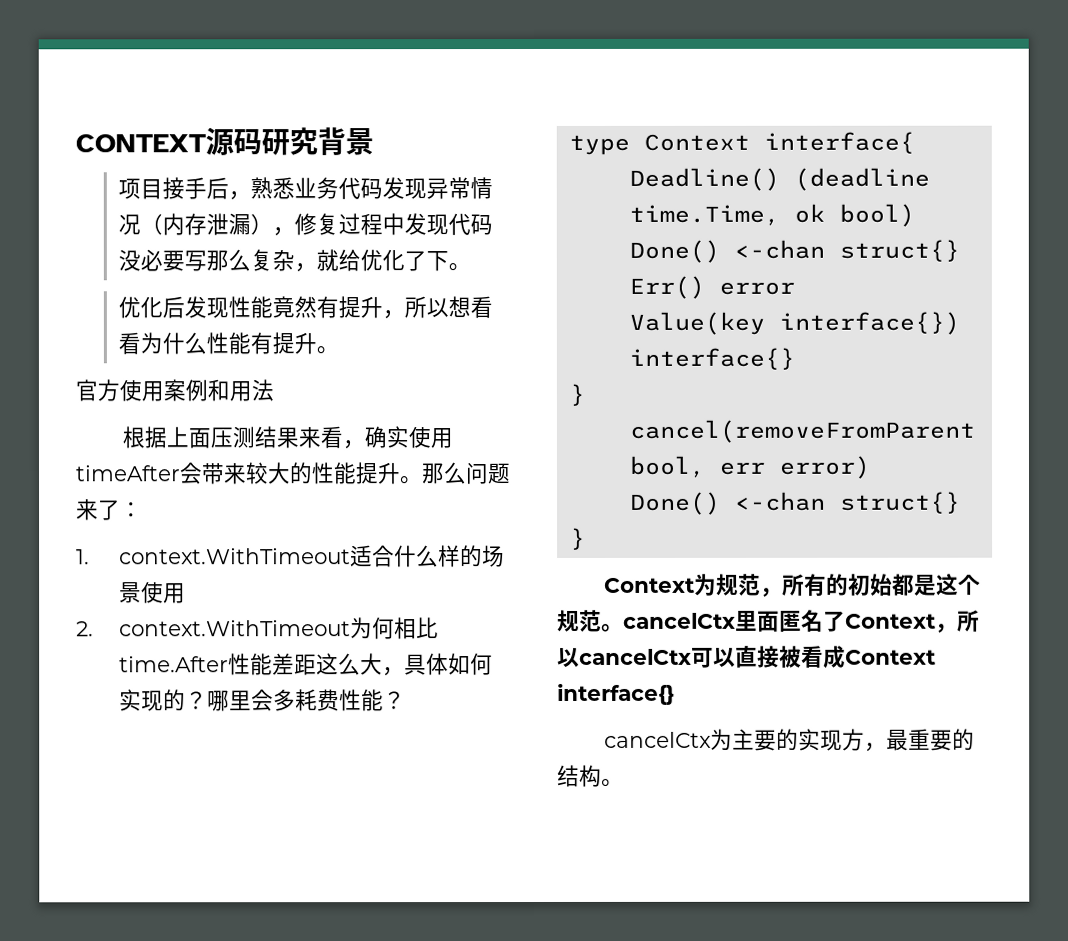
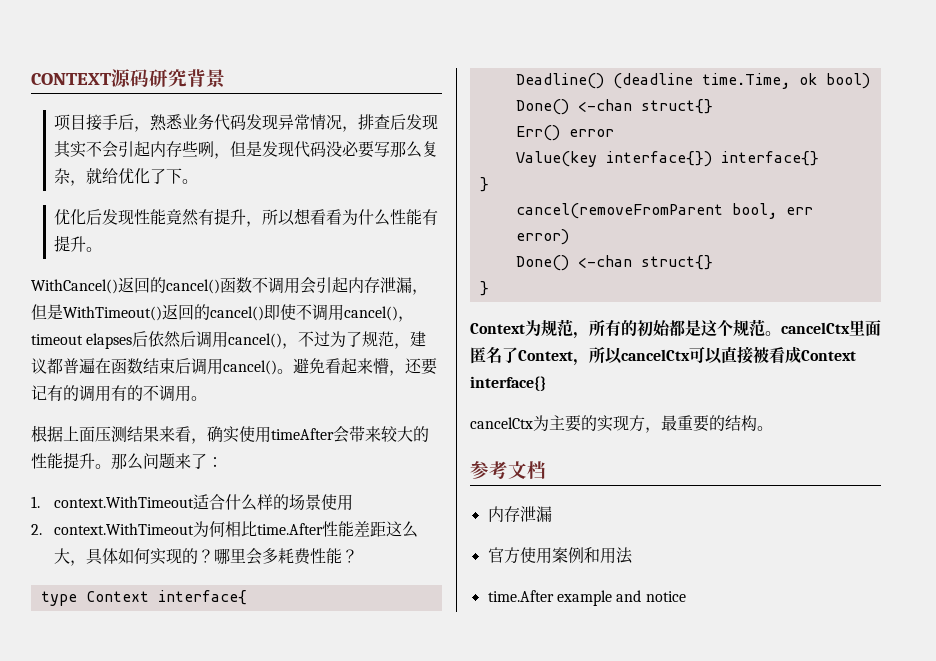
- 项目接手后，熟悉业务代码发现异常情况（内存泄漏），修复过程中发现代码没必要写那么复杂，就给优化了下。
+ 项目接手后，熟悉业务代码发现异常情况，排查后发现其实不会引起内存些咧，但是发现代码没必要写那么复杂，就给优化了下。
- 官方使用案例和用法
+ WithCancel()返回的cancel()函数不调用会引起内存泄漏，但是WithTimeout()返回的cancel()即使不调用cancel()，timeout elapses后依然后调用cancel()，不过为了规范，建议都普遍在函数结束后调用cancel()。避免看起来懵，还要记有的调用有的不调用。
+ 参考文档
+ 内存泄漏
+ 官方使用案例和用法
+ time.After example and notice

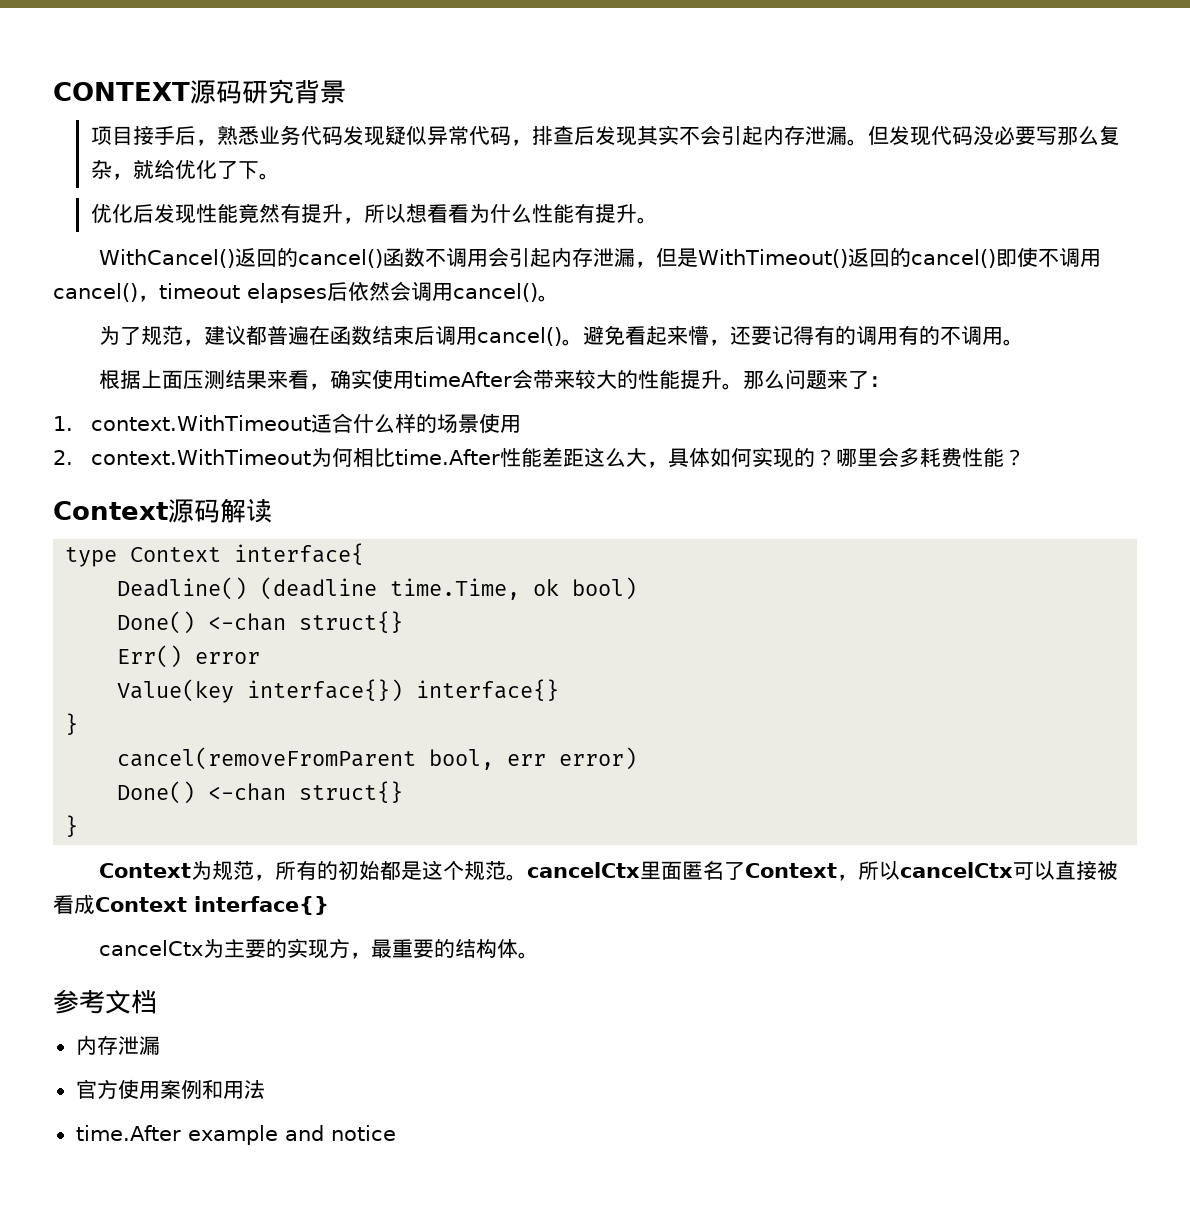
- 项目接手后，熟悉业务代码发现异常情况，排查后发现其实不会引起内存些咧，但是发现代码没必要写那么复杂，就给优化了下。
+ 项目接手后，熟悉业务代码发现疑似异常代码，排查后发现其实不会引起内存泄漏。但发现代码没必要写那么复杂，就给优化了下。
- WithCancel()返回的cancel()函数不调用会引起内存泄漏，但是WithTimeout()返回的cancel()即使不调用cancel()，timeout elapses后依然后调用cancel()，不过为了规范，建议都普遍在函数结束后调用cancel()。
+ WithCancel()返回的cancel()函数不调用会引起内存泄漏，但是WithTimeout()返回的cancel()即使不调用cancel()，timeout elapses后依然会调用cancel()。
+ 为了规范，建议都普遍在函数结束后调用cancel()。
- 避免看起来懵，还要记有的调用有的不调用。
+ 避免看起来懵，还要记得有的调用有的不调用。
+ Context源码解读
- cancelCtx为主要的实现方，最重要的结构。
+ cancelCtx为主要的实现方，最重要的结构体。

